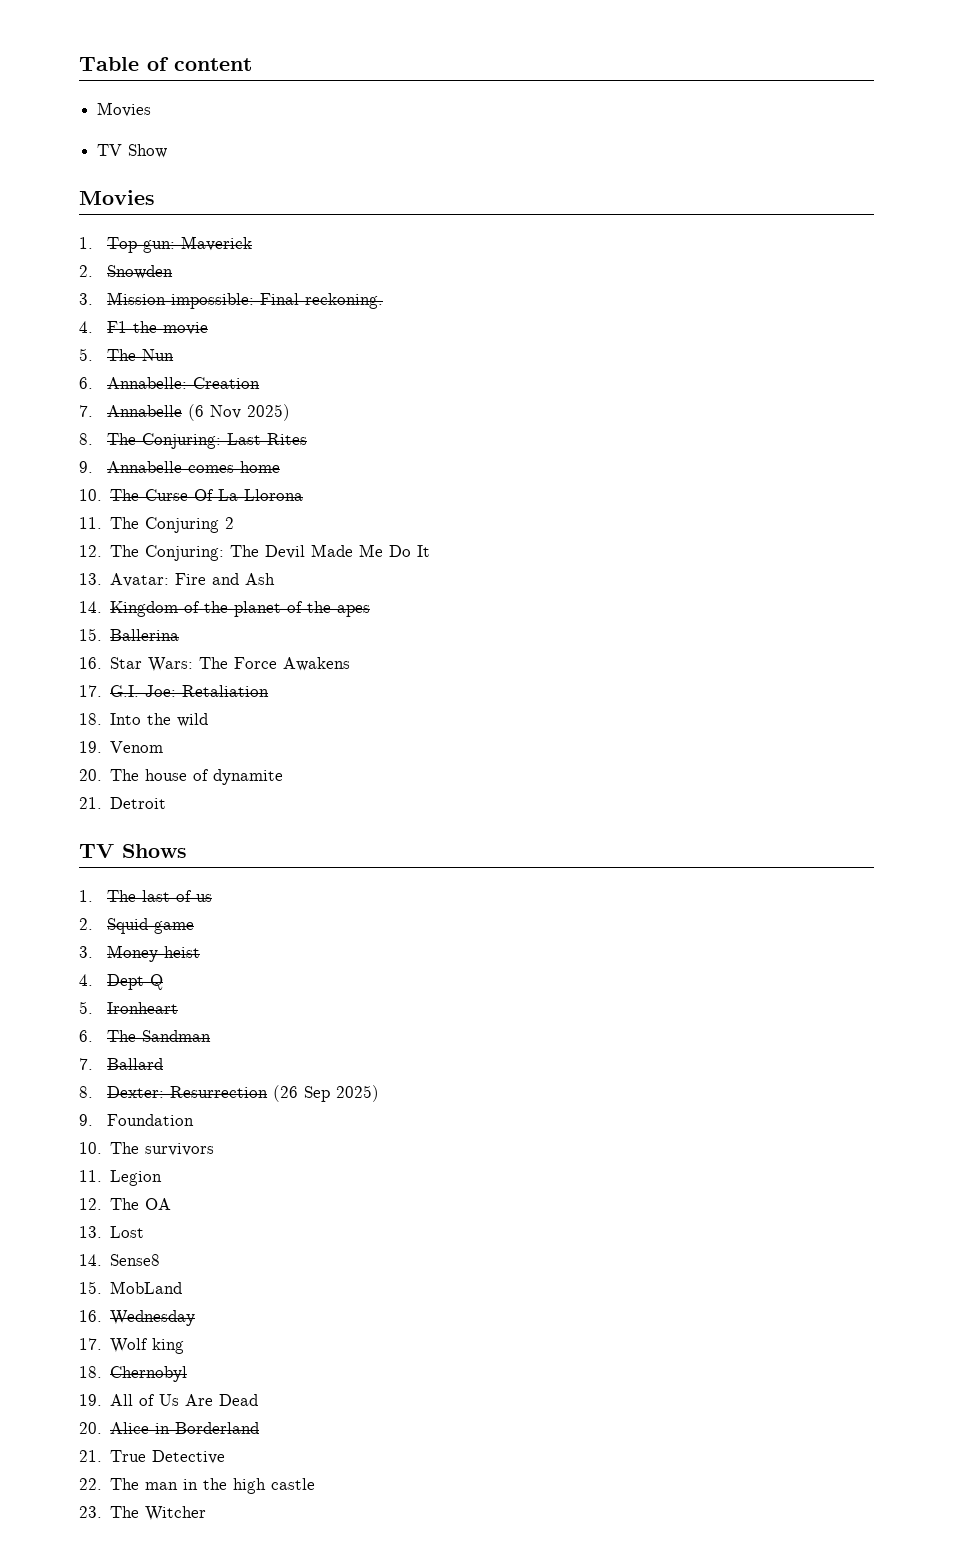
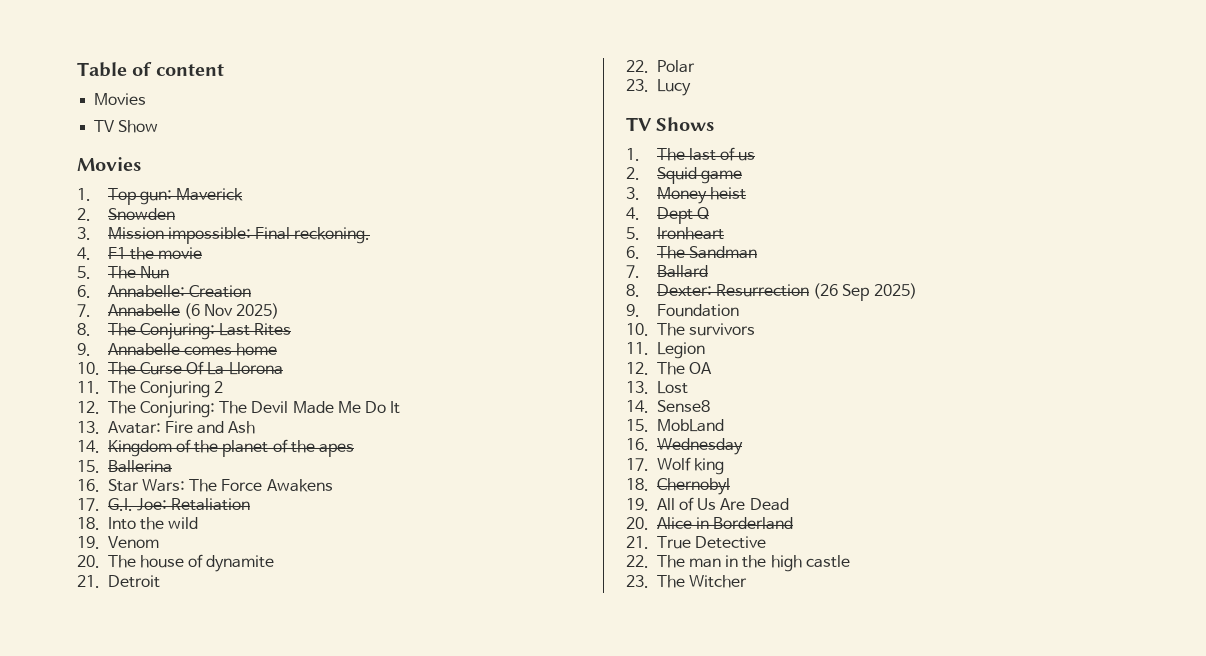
+ 22. Polar
+ 23. Lucy

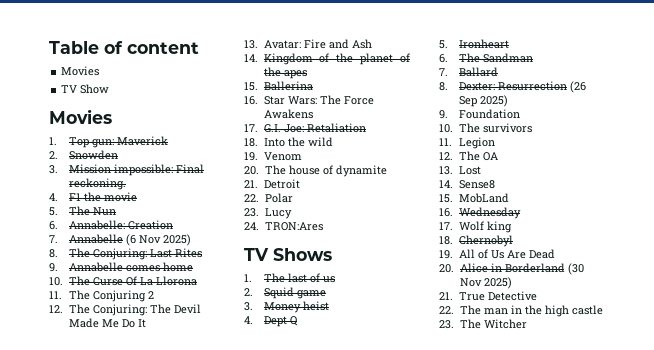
+ 24. TRON:Ares
- 20. Alice in Borderland
+ 20. Alice in Borderland (30 Nov 2025)

